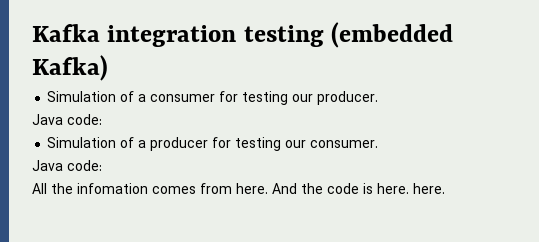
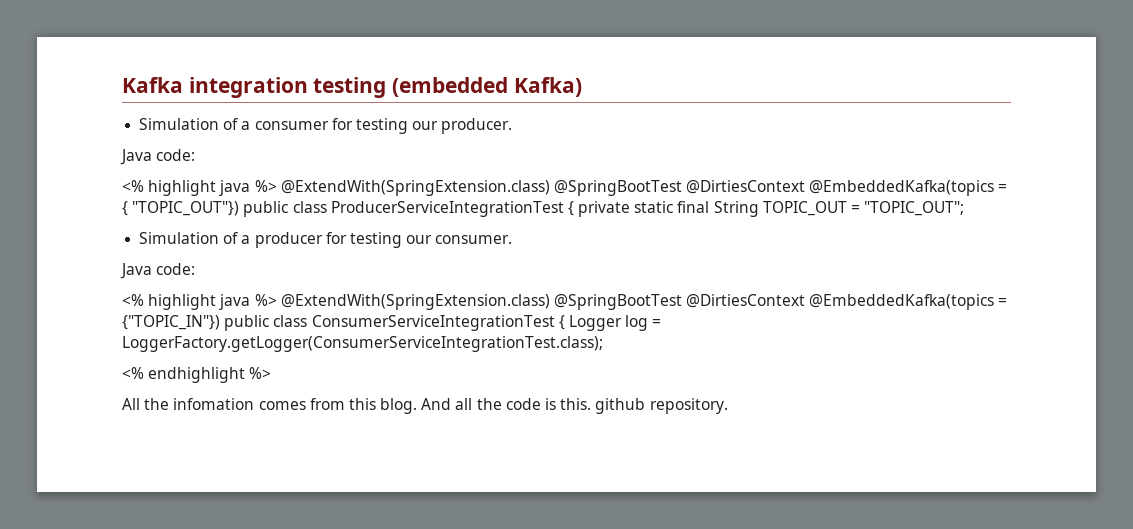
+ <% highlight java %> @ExtendWith(SpringExtension.class) @SpringBootTest @DirtiesContext @EmbeddedKafka(topics = { "TOPIC_OUT"}) public class ProducerServiceIntegrationTest { private static final String TOPIC_OUT = "TOPIC_OUT";
+ <% highlight java %> @ExtendWith(SpringExtension.class) @SpringBootTest @DirtiesContext @EmbeddedKafka(topics = {"TOPIC_IN"}) public class ConsumerServiceIntegrationTest { Logger log = LoggerFactory.getLogger(ConsumerServiceIntegrationTest.class);
+ <% endhighlight %>
- All the infomation comes from here. And the code is here. here.
+ All the infomation comes from this blog. And all the code is this. github repository.

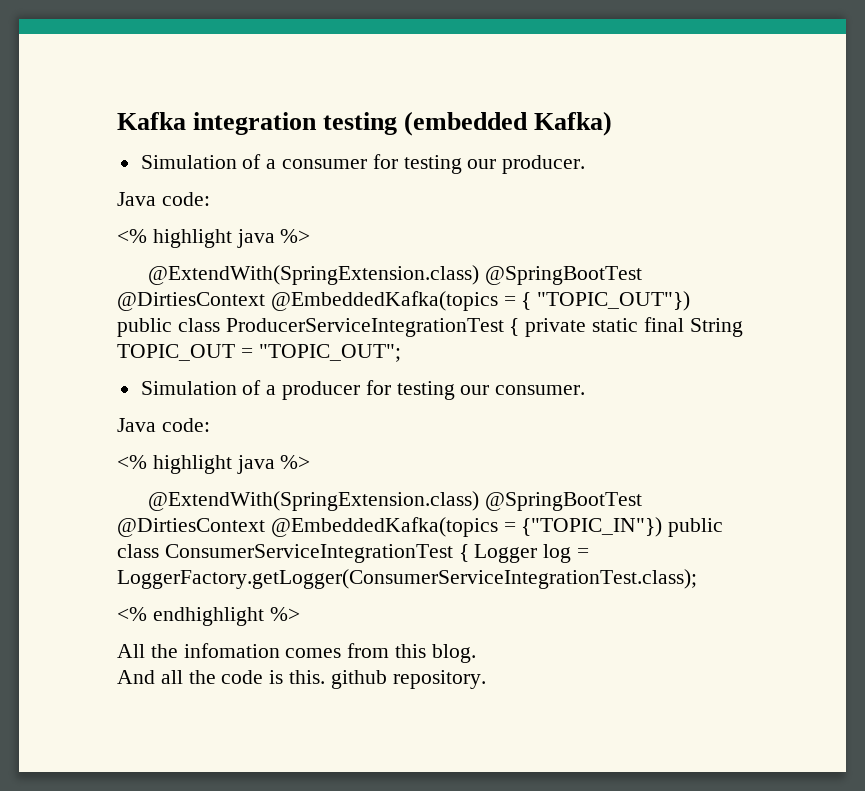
  Simulation of a consumer for testing our producer.
  Java code:
- <% highlight java %> @ExtendWith(SpringExtension.class) @SpringBootTest @DirtiesContext @EmbeddedKafka(topics = { "TOPIC_OUT"}) public class ProducerServiceIntegrationTest { private static final String TOPIC_OUT = "TOPIC_OUT";
+ <% highlight java %>
+ @ExtendWith(SpringExtension.class) @SpringBootTest @DirtiesContext @EmbeddedKafka(topics = { "TOPIC_OUT"}) public class ProducerServiceIntegrationTest { private static final String TOPIC_OUT = "TOPIC_OUT";
  Simulation of a producer for testing our consumer.
  Java code:
- <% highlight java %> @ExtendWith(SpringExtension.class) @SpringBootTest @DirtiesContext @EmbeddedKafka(topics = {"TOPIC_IN"}) public class ConsumerServiceIntegrationTest { Logger log = LoggerFactory.getLogger(ConsumerServiceIntegrationTest.class);
+ <% highlight java %>
+ @ExtendWith(SpringExtension.class) @SpringBootTest @DirtiesContext @EmbeddedKafka(topics = {"TOPIC_IN"}) public class ConsumerServiceIntegrationTest { Logger log = LoggerFactory.getLogger(ConsumerServiceIntegrationTest.class);
- All the infomation comes from this blog. And all the code is this. github repository.
+ All the infomation comes from this blog.
+ And all the code is this. github repository.

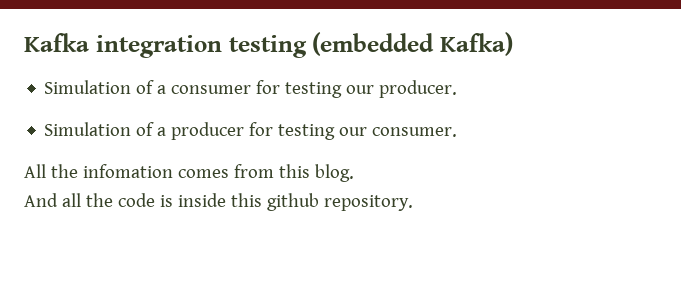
  Simulation of a consumer for testing our producer.
- Java code:
- <% highlight java %>
- @ExtendWith(SpringExtension.class) @SpringBootTest @DirtiesContext @EmbeddedKafka(topics = { "TOPIC_OUT"}) public class ProducerServiceIntegrationTest { private static final String TOPIC_OUT = "TOPIC_OUT";
  Simulation of a producer for testing our consumer.
- Java code:
- <% highlight java %>
- @ExtendWith(SpringExtension.class) @SpringBootTest @DirtiesContext @EmbeddedKafka(topics = {"TOPIC_IN"}) public class ConsumerServiceIntegrationTest { Logger log = LoggerFactory.getLogger(ConsumerServiceIntegrationTest.class);
- <% endhighlight %>
- And all the code is this. github repository.
+ And all the code is inside this github repository.

